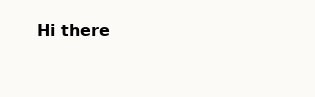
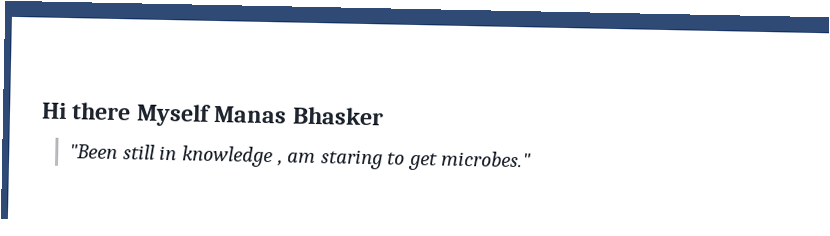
- Hi there
+ Hi there Myself Manas Bhasker
+ "Been still in knowledge , am staring to get microbes."

